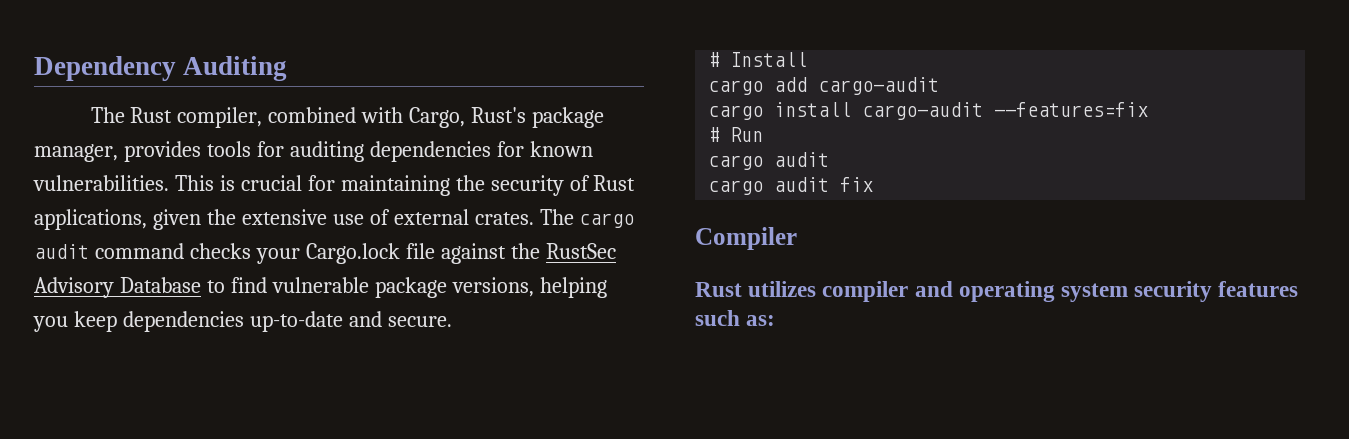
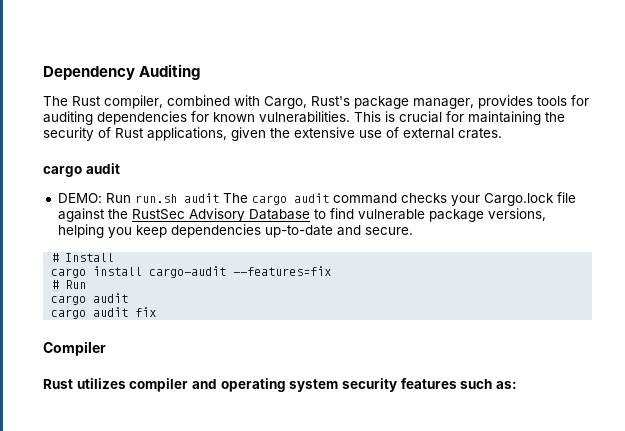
- This is crucial for maintaining the security of Rust applications, given the extensive use of external crates. The cargo audit command checks your Cargo.lock file against the RustSec Advisory Database to find vulnerable package versions, helping you keep dependencies up-to-date and secure.
+ This is crucial for maintaining the security of Rust applications, given the extensive use of external crates.
+ cargo audit
+ DEMO: Run run.sh audit The cargo audit command checks your Cargo.lock file against the RustSec Advisory Database to find vulnerable package versions, helping you keep dependencies up-to-date and secure.
- cargo add cargo-audit

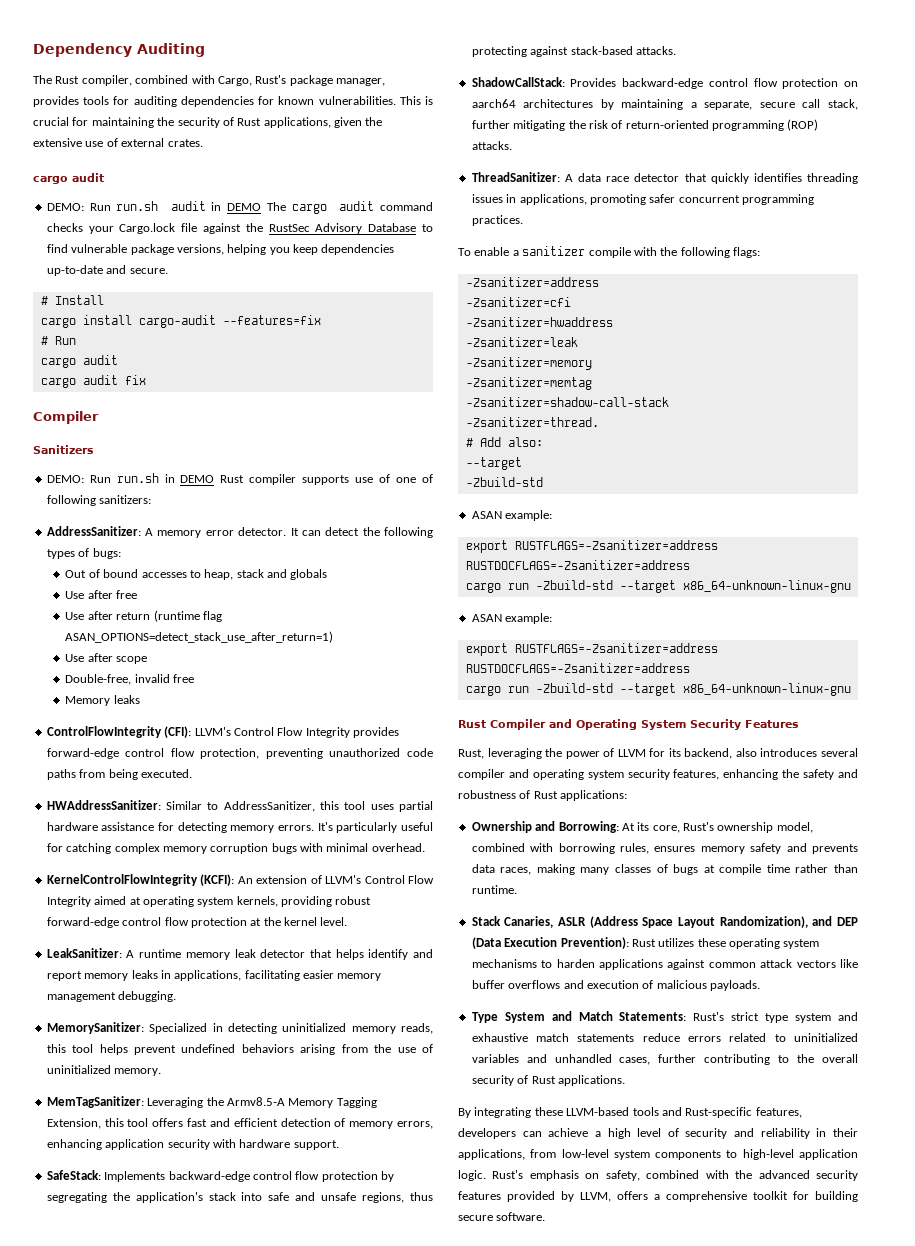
- DEMO: Run run.sh audit The cargo audit command checks your Cargo.lock file against the RustSec Advisory Database to find vulnerable package versions, helping you keep dependencies up-to-date and secure.
+ DEMO: Run run.sh audit in DEMO The cargo audit command checks your Cargo.lock file against the RustSec Advisory Database to find vulnerable package versions, helping you keep dependencies up-to-date and secure.
- Rust utilizes compiler and operating system security features such as:
+ Sanitizers
+ DEMO: Run run.sh in DEMO Rust compiler supports use of one of following sanitizers:
+ AddressSanitizer: A memory error detector. It can detect the following types of bugs:
+ Out of bound accesses to heap, stack and globals
+ Use after free
+ Use after return (runtime flag ASAN_OPTIONS=detect_stack_use_after_return=1)
+ Use after scope
+ Double-free, invalid free
+ Memory leaks
+ ControlFlowIntegrity (CFI): LLVM's Control Flow Integrity provides forward-edge control flow protection, preventing unauthorized code paths from being executed.
+ HWAddressSanitizer: Similar to AddressSanitizer, this tool uses partial hardware assistance for detecting memory errors. It's particularly useful for catching complex memory corruption bugs with minimal overhead.
+ KernelControlFlowIntegrity (KCFI): An extension of LLVM's Control Flow Integrity aimed at operating system kernels, providing robust forward-edge control flow protection at the kernel level.
+ LeakSanitizer: A runtime memory leak detector that helps identify and report memory leaks in applications, facilitating easier memory management debugging.
+ MemorySanitizer: Specialized in detecting uninitialized memory reads, this tool helps prevent undefined behaviors arising from the use of uninitialized memory.
+ MemTagSanitizer: Leveraging the Armv8.5-A Memory Tagging Extension, this tool offers fast and efficient detection of memory errors, enhancing application security with hardware support.
+ SafeStack: Implements backward-edge control flow protection by segregating the application's stack into safe and unsafe regions, thus protecting against stack-based attacks.
+ ShadowCallStack: Provides backward-edge control flow protection on aarch64 architectures by maintaining a separate, secure call stack, further mitigating the risk of return-oriented programming (ROP) attacks.
+ ThreadSanitizer: A data race detector that quickly identifies threading issues in applications, promoting safer concurrent programming practices.
+ To enable a sanitizer compile with the following flags:
+ -Zsanitizer=address
+ -Zsanitizer=cfi
+ -Zsanitizer=hwaddress
+ -Zsanitizer=leak
+ -Zsanitizer=memory
+ -Zsanitizer=memtag
+ -Zsanitizer=shadow-call-stack
+ -Zsanitizer=thread.
+ # Add also:
+ --target
+ -Zbuild-std
+ ASAN example:
+ export RUSTFLAGS=-Zsanitizer=address RUSTDOCFLAGS=-Zsanitizer=address
+ cargo run -Zbuild-std --target x86_64-unknown-linux-gnu
+ ASAN example:
+ export RUSTFLAGS=-Zsanitizer=address RUSTDOCFLAGS=-Zsanitizer=address
+ cargo run -Zbuild-std --target x86_64-unknown-linux-gnu
+ Rust Compiler and Operating System Security Features
+ Rust, leveraging the power of LLVM for its backend, also introduces several compiler and operating system security features, enhancing the safety and robustness of Rust applications:
+ Ownership and Borrowing: At its core, Rust's ownership model, combined with borrowing rules, ensures memory safety and prevents data races, making many classes of bugs at compile time rather than runtime.
+ Stack Canaries, ASLR (Address Space Layout Randomization), and DEP (Data Execution Prevention): Rust utilizes these operating system mechanisms to harden applications against common attack vectors like buffer overflows and execution of malicious payloads.
+ Type System and Match Statements: Rust's strict type system and exhaustive match statements reduce errors related to uninitialized variables and unhandled cases, further contributing to the overall security of Rust applications.
+ By integrating these LLVM-based tools and Rust-specific features, developers can achieve a high level of security and reliability in their applications, from low-level system components to high-level application logic. Rust's emphasis on safety, combined with the advanced security features provided by LLVM, offers a comprehensive toolkit for building secure software.

